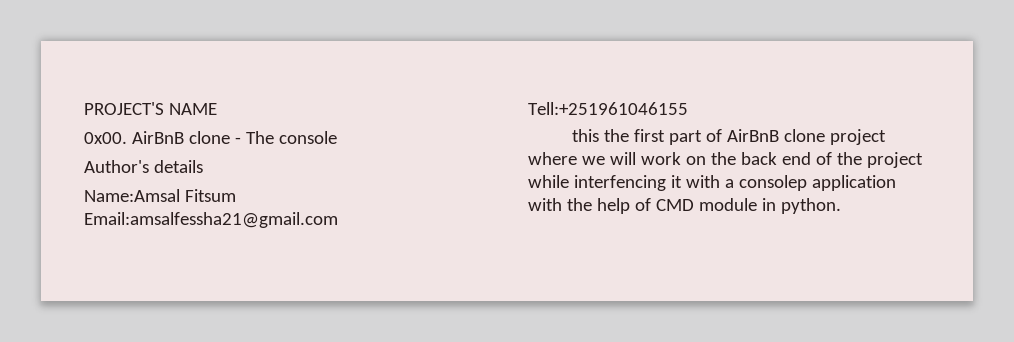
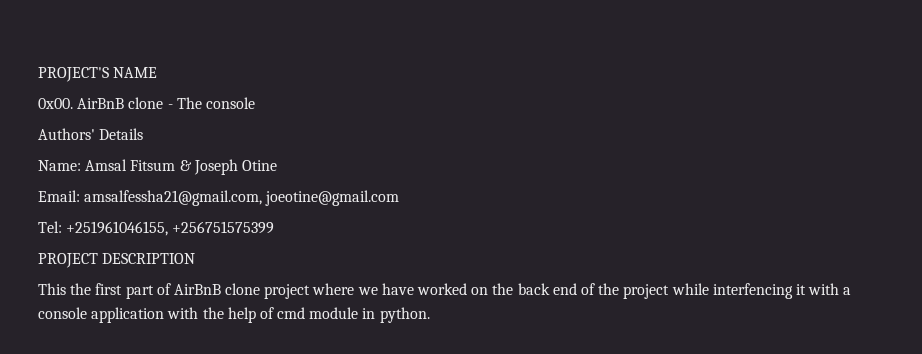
- Author's details
- Name:Amsal Fitsum Email:amsalfessha21@gmail.com Tell:+251961046155
- this the first part of AirBnB clone project where we will work on the back end of the project while interfencing it with a consolep application with the help of CMD module in python.
+ Authors' Details
+ Name: Amsal Fitsum & Joseph Otine
+ Email: amsalfessha21@gmail.com, joeotine@gmail.com
+ Tel: +251961046155, +256751575399
+ PROJECT DESCRIPTION
+ This the first part of AirBnB clone project where we have worked on the back end of the project while interfencing it with a console application with the help of cmd module in python.

